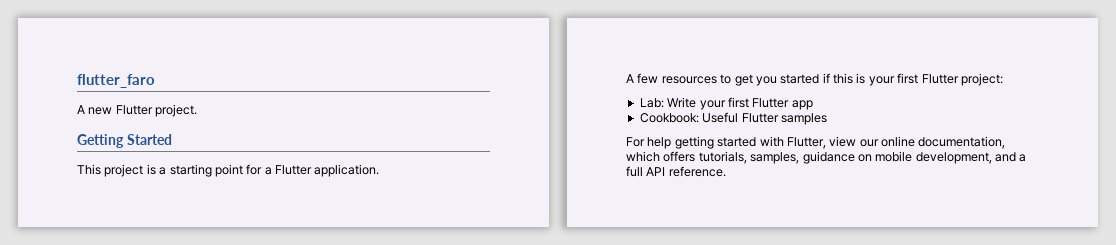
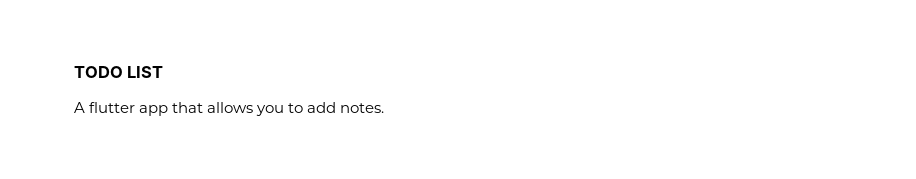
- flutter_faro
- A new Flutter project.
- Getting Started
- This project is a starting point for a Flutter application.
- A few resources to get you started if this is your first Flutter project:
- Lab: Write your first Flutter app
- Cookbook: Useful Flutter samples
- For help getting started with Flutter, view our online documentation, which offers tutorials, samples, guidance on mobile development, and a full API reference.
+ TODO LIST
+ A flutter app that allows you to add notes.

